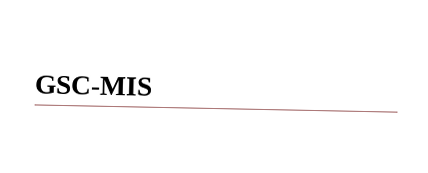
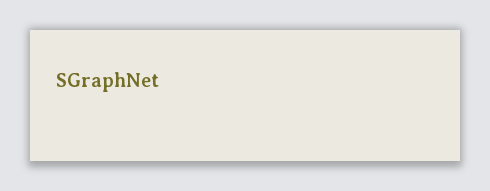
- GSC-MIS
+ SGraphNet

